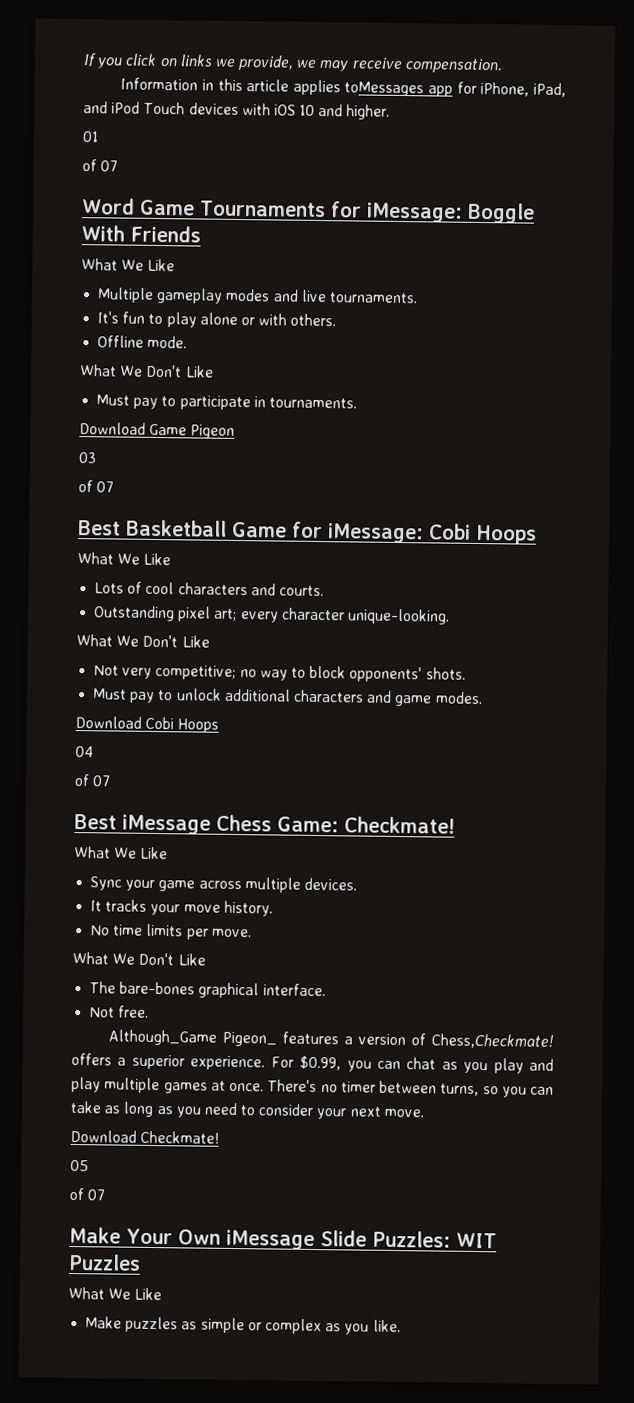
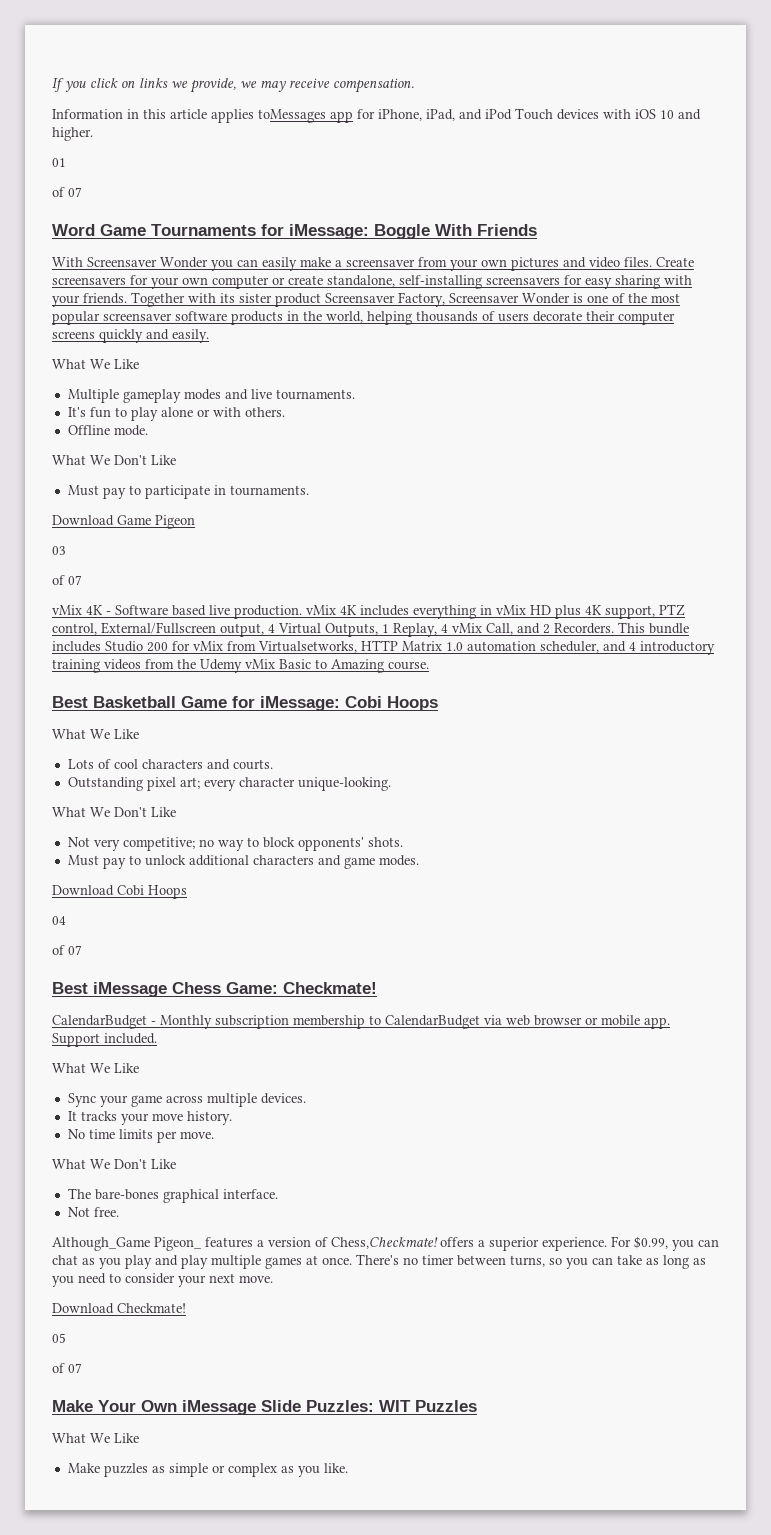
+ With Screensaver Wonder you can easily make a screensaver from your own pictures and video files. Create screensavers for your own computer or create standalone, self-installing screensavers for easy sharing with your friends. Together with its sister product Screensaver Factory, Screensaver Wonder is one of the most popular screensaver software products in the world, helping thousands of users decorate their computer screens quickly and easily.
+ vMix 4K - Software based live production. vMix 4K includes everything in vMix HD plus 4K support, PTZ control, External/Fullscreen output, 4 Virtual Outputs, 1 Replay, 4 vMix Call, and 2 Recorders. This bundle includes Studio 200 for vMix from Virtualsetworks, HTTP Matrix 1.0 automation scheduler, and 4 introductory training videos from the Udemy vMix Basic to Amazing course.
+ CalendarBudget - Monthly subscription membership to CalendarBudget via web browser or mobile app. Support included.

